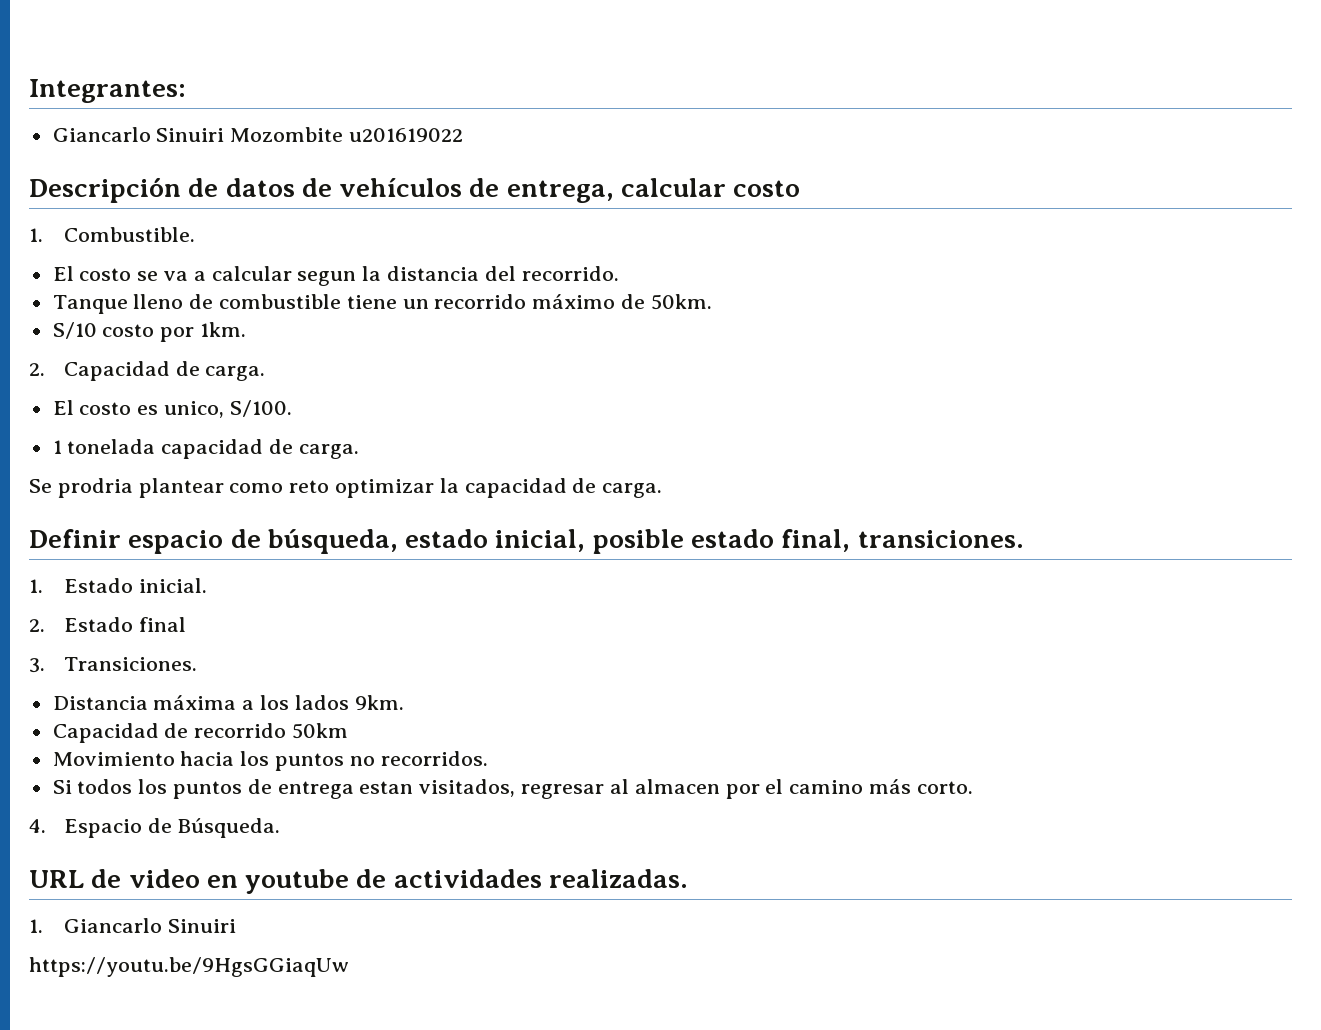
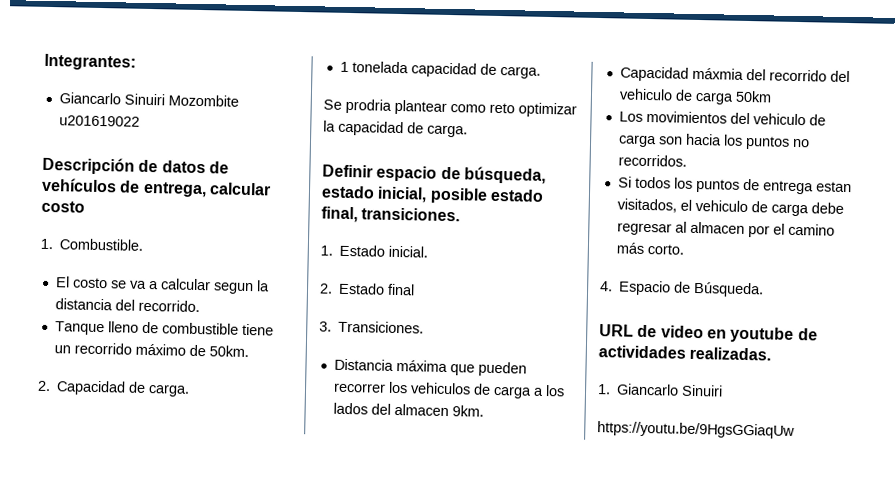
- S/10 costo por 1km.
- El costo es unico, S/100.
- Distancia máxima a los lados 9km.
+ Distancia máxima que pueden recorrer los vehiculos de carga a los lados del almacen 9km.
- Capacidad de recorrido 50km
- Movimiento hacia los puntos no recorridos.
+ Capacidad máxmia del recorrido del vehiculo de carga 50km
+ Los movimientos del vehiculo de carga son hacia los puntos no recorridos.
- Si todos los puntos de entrega estan visitados, regresar al almacen por el camino más corto.
+ Si todos los puntos de entrega estan visitados, el vehiculo de carga debe regresar al almacen por el camino más corto.

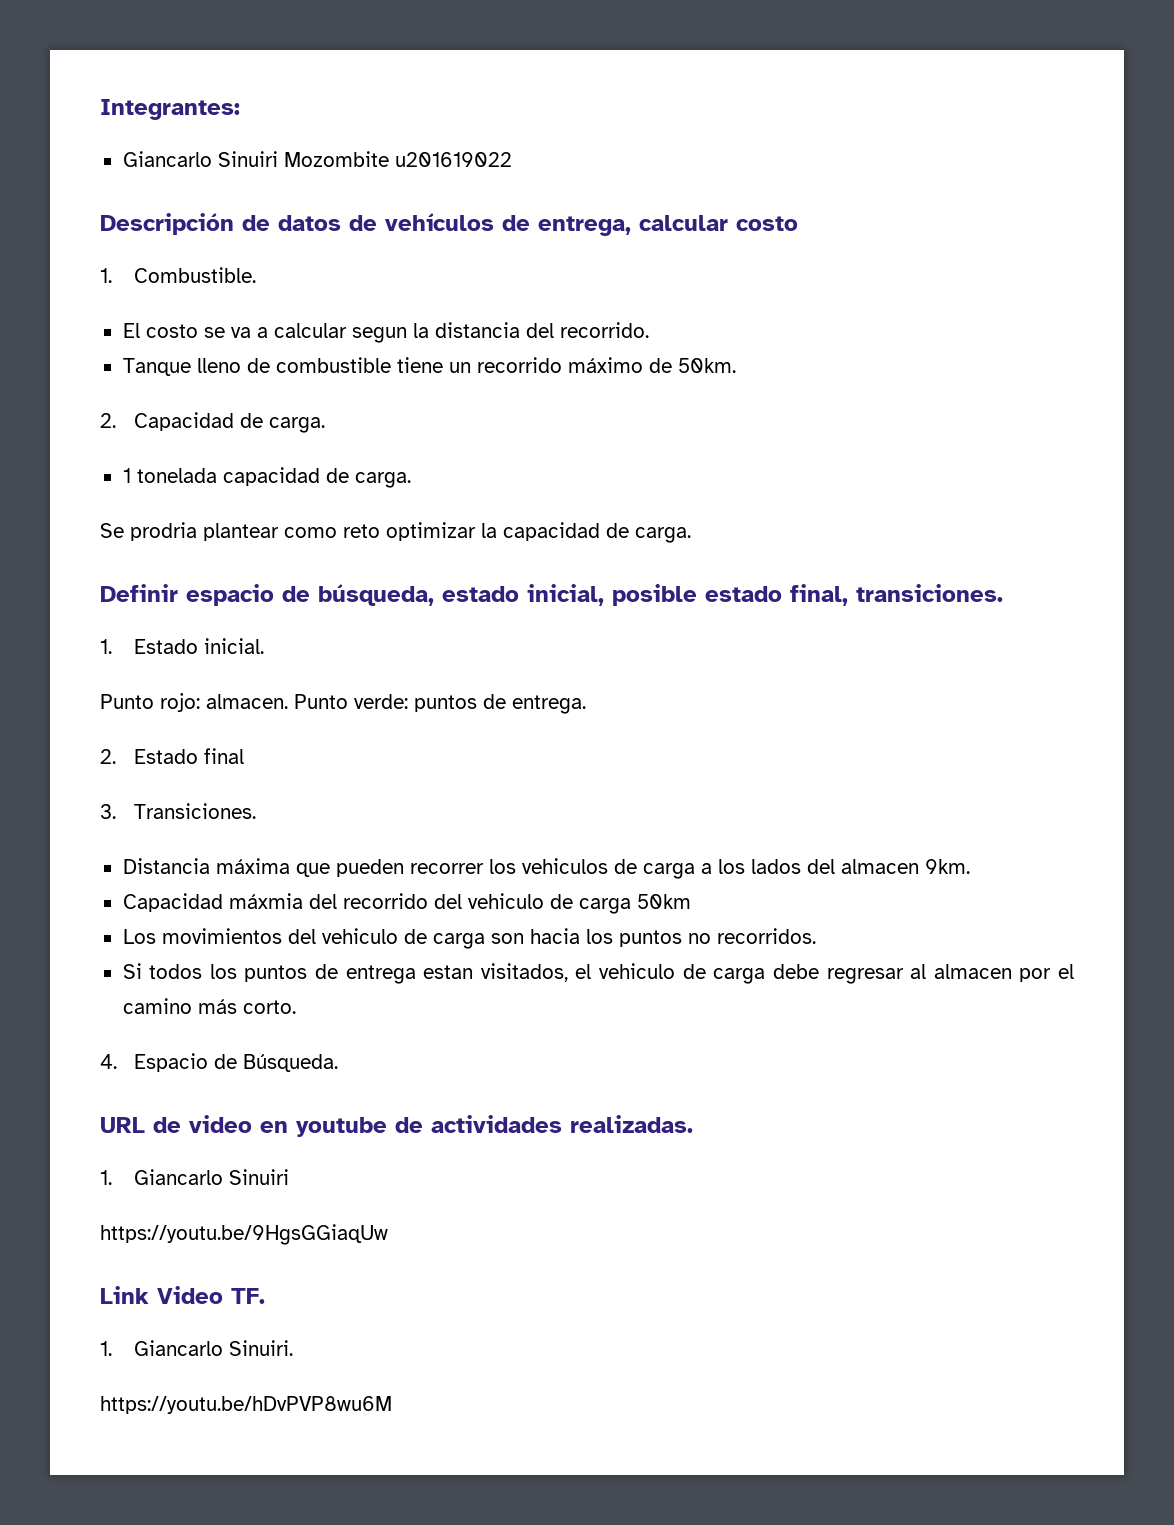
+ Punto rojo: almacen. Punto verde: puntos de entrega.
+ Link Video TF.
+ 1. Giancarlo Sinuiri.
+ https://youtu.be/hDvPVP8wu6M

